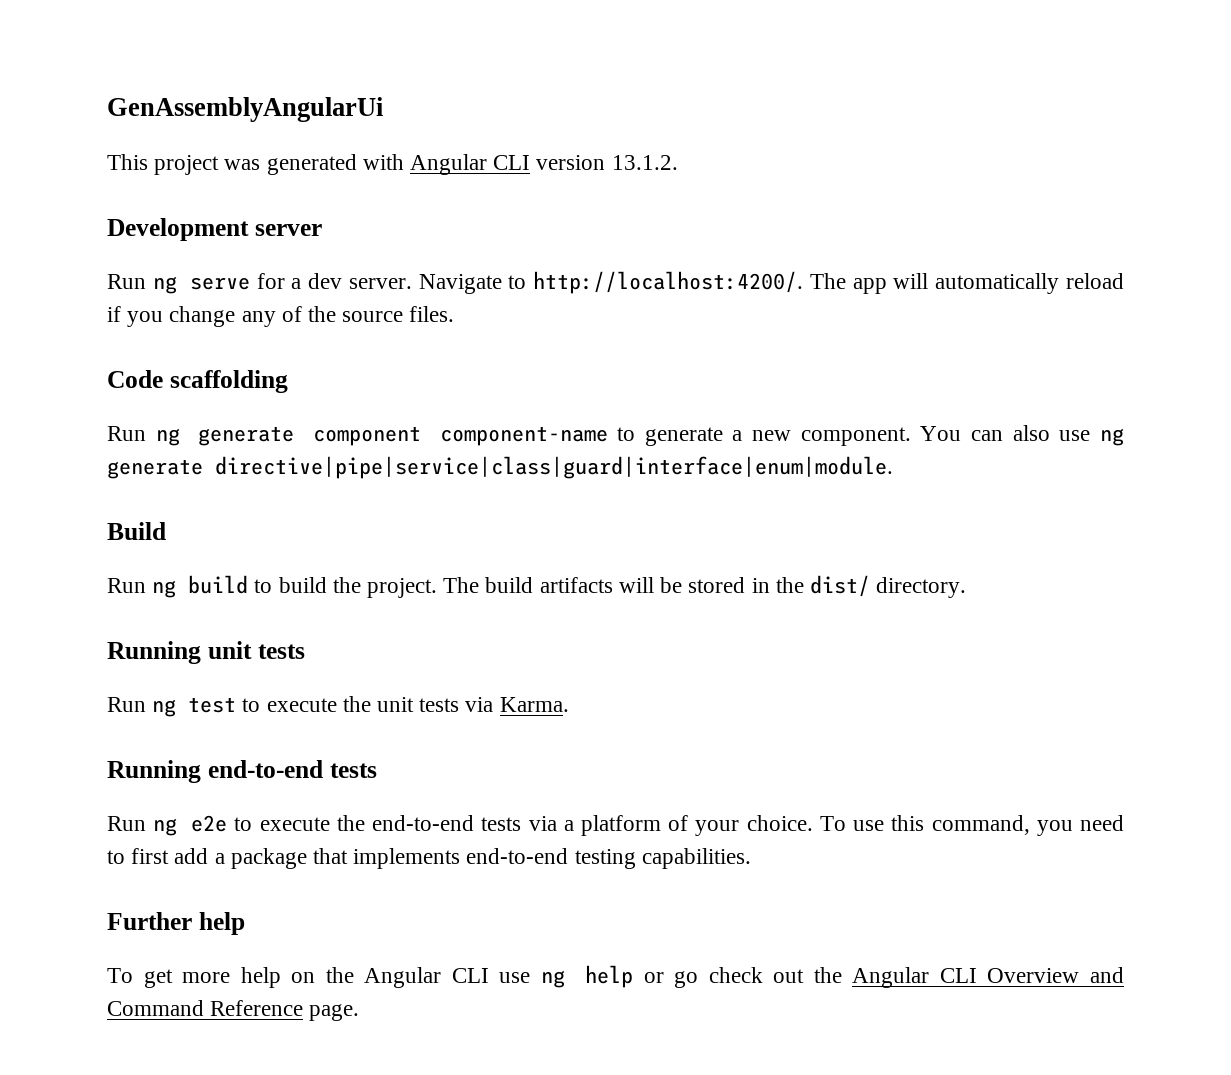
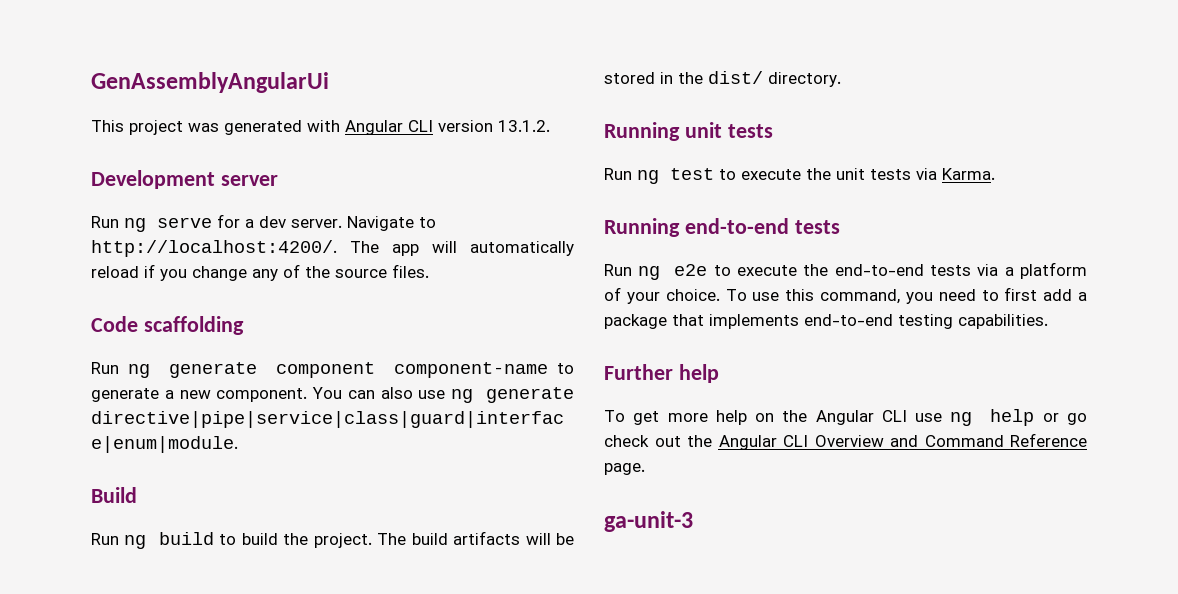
+ ga-unit-3

